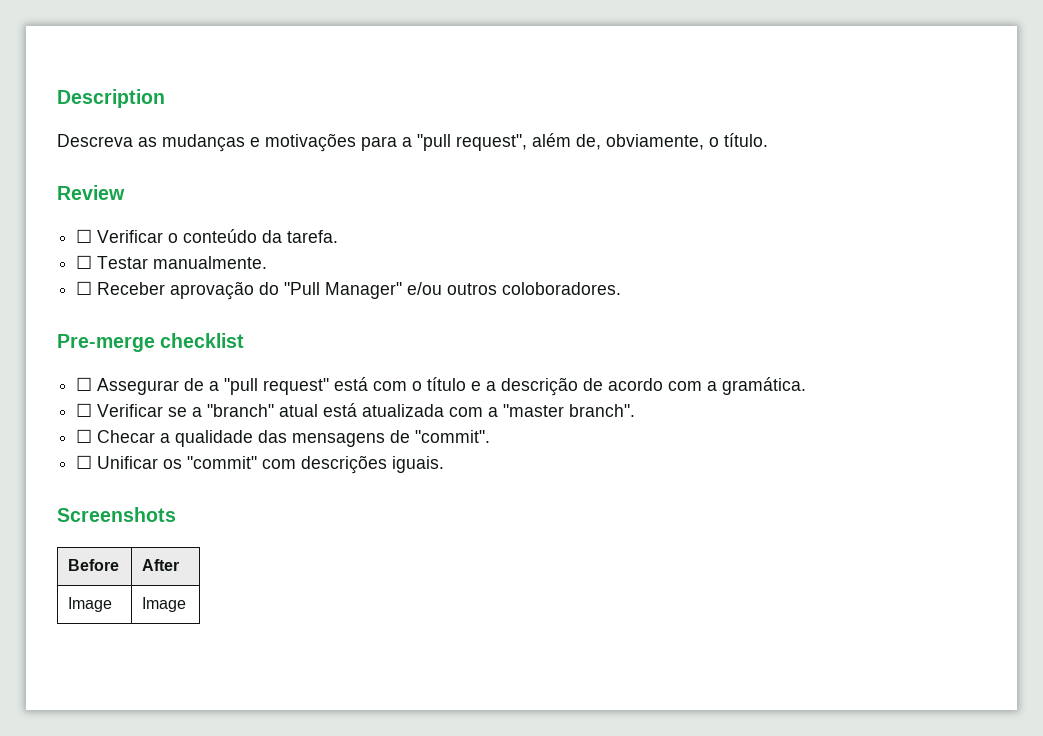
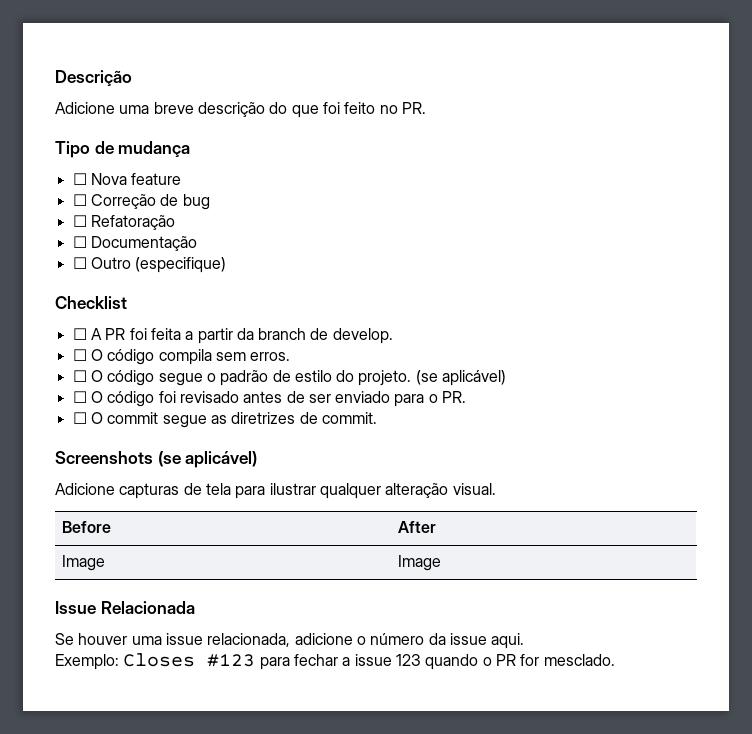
- Description
- Descreva as mudanças e motivações para a "pull request", além de, obviamente, o título.
- Review
- ☐ Verificar o conteúdo da tarefa.
- ☐ Testar manualmente.
- ☐ Receber aprovação do "Pull Manager" e/ou outros coloboradores.
- Pre-merge checklist
- ☐ Assegurar de a "pull request" está com o título e a descrição de acordo com a gramática.
- ☐ Verificar se a "branch" atual está atualizada com a "master branch".
- ☐ Checar a qualidade das mensagens de "commit".
- ☐ Unificar os "commit" com descrições iguais.
- Screenshots
+ Descrição
+ Adicione uma breve descrição do que foi feito no PR.
+ Tipo de mudança
+ ☐ Nova feature
+ ☐ Correção de bug
+ ☐ Refatoração
+ ☐ Documentação
+ ☐ Outro (especifique)
+ Checklist
+ ☐ A PR foi feita a partir da branch de develop.
+ ☐ O código compila sem erros.
+ ☐ O código segue o padrão de estilo do projeto. (se aplicável)
+ ☐ O código foi revisado antes de ser enviado para o PR.
+ ☐ O commit segue as diretrizes de commit.
+ Screenshots (se aplicável)
+ Adicione capturas de tela para ilustrar qualquer alteração visual.
  Before | After
  Image | Image
+ Issue Relacionada
+ Se houver uma issue relacionada, adicione o número da issue aqui.
+ Exemplo: Closes #123 para fechar a issue 123 quando o PR for mesclado.

